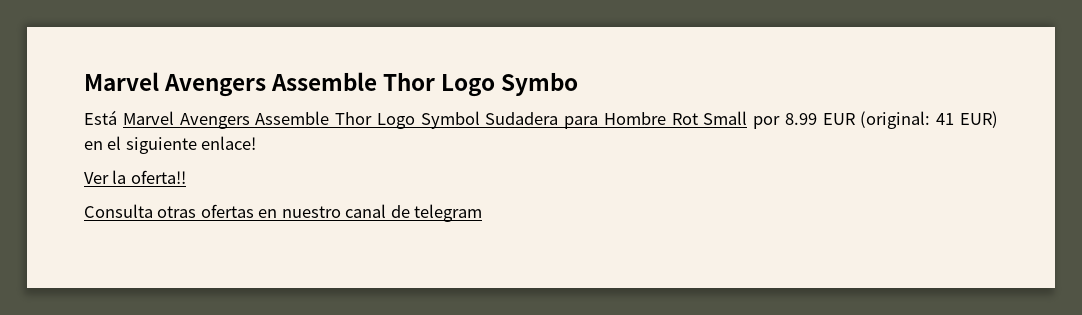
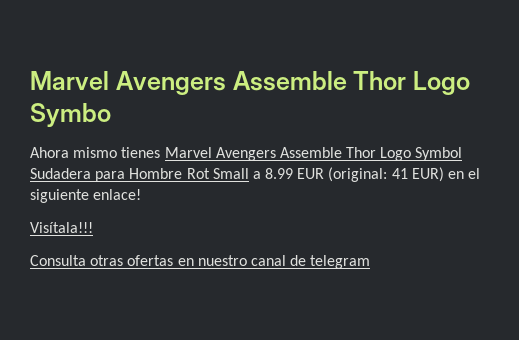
- Está Marvel Avengers Assemble Thor Logo Symbol Sudadera para Hombre Rot Small por 8.99 EUR (original: 41 EUR) en el siguiente enlace!
+ Ahora mismo tienes Marvel Avengers Assemble Thor Logo Symbol Sudadera para Hombre Rot Small a 8.99 EUR (original: 41 EUR) en el siguiente enlace!
- Ver la oferta!!
+ Visítala!!!

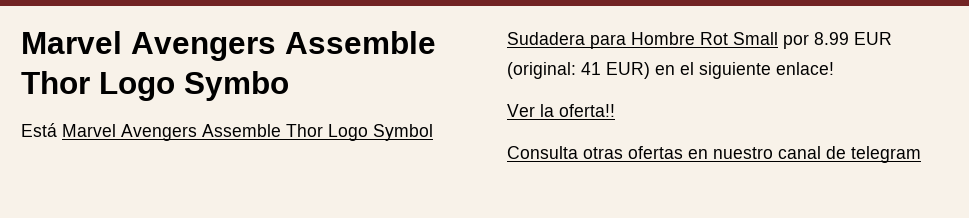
- Ahora mismo tienes Marvel Avengers Assemble Thor Logo Symbol Sudadera para Hombre Rot Small a 8.99 EUR (original: 41 EUR) en el siguiente enlace!
+ Está Marvel Avengers Assemble Thor Logo Symbol Sudadera para Hombre Rot Small por 8.99 EUR (original: 41 EUR) en el siguiente enlace!
- Visítala!!!
+ Ver la oferta!!

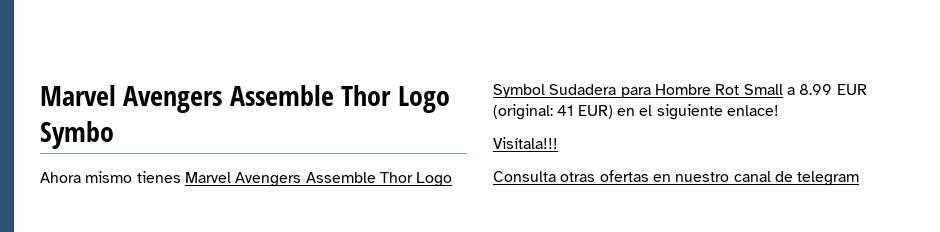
- Está Marvel Avengers Assemble Thor Logo Symbol Sudadera para Hombre Rot Small por 8.99 EUR (original: 41 EUR) en el siguiente enlace!
+ Ahora mismo tienes Marvel Avengers Assemble Thor Logo Symbol Sudadera para Hombre Rot Small a 8.99 EUR (original: 41 EUR) en el siguiente enlace!
- Ver la oferta!!
+ Visítala!!!

